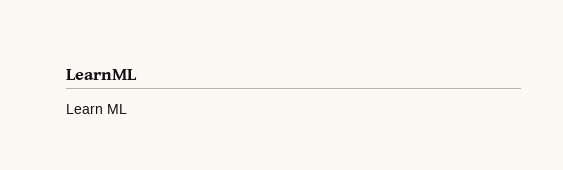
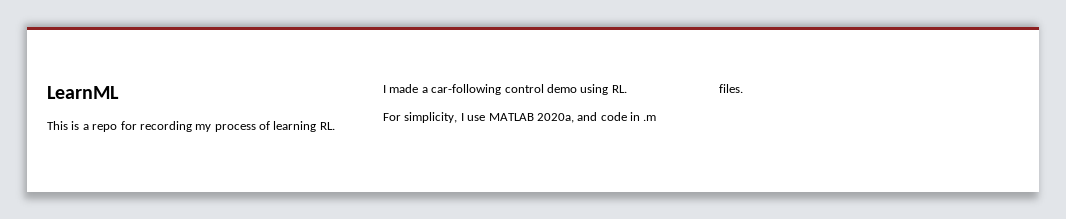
- Learn ML
+ This is a repo for recording my process of learning RL.
+ I made a car-following control demo using RL.
+ For simplicity, I use MATLAB 2020a, and code in .m files.

